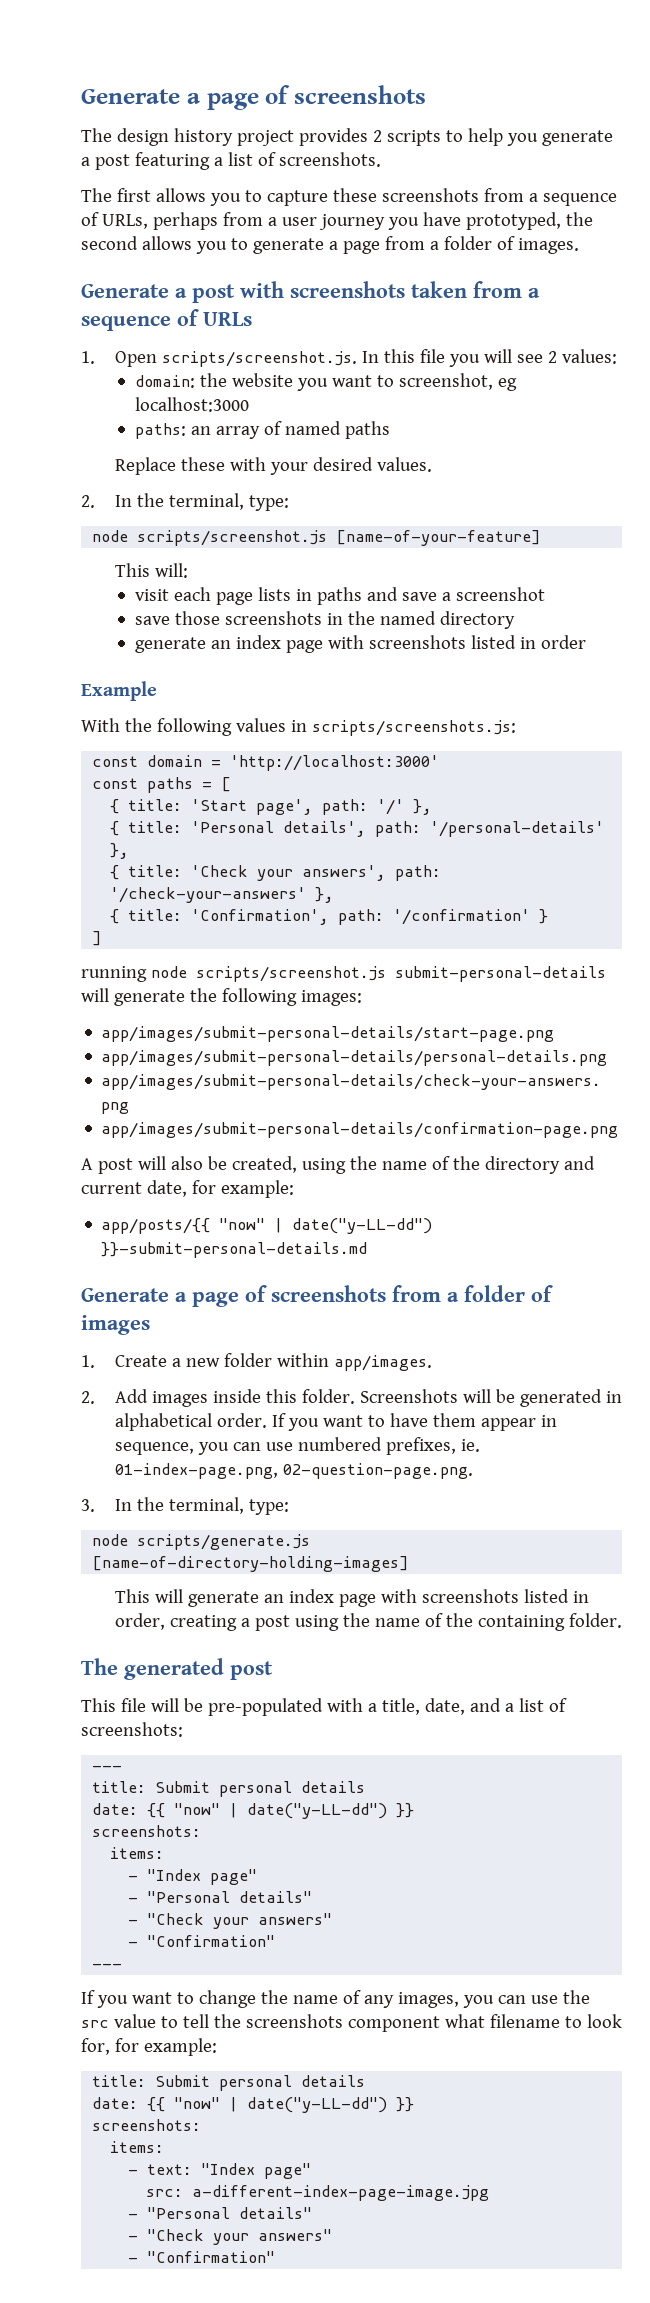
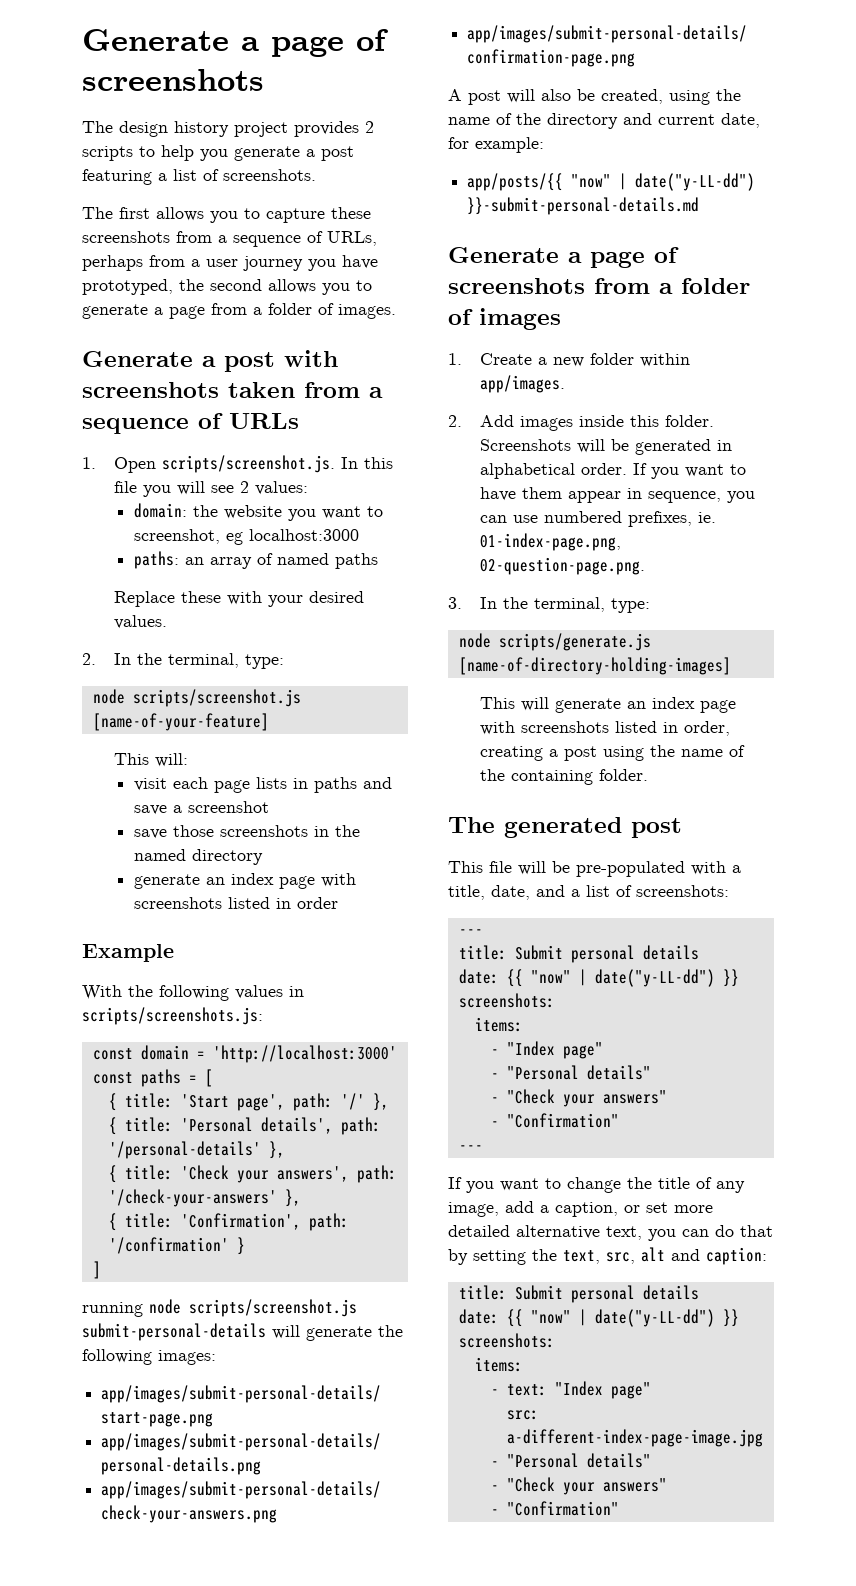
- If you want to change the name of any images, you can use the src value to tell the screenshots component what filename to look for, for example:
+ If you want to change the title of any image, add a caption, or set more detailed alternative text, you can do that by setting the text, src, alt and caption:

